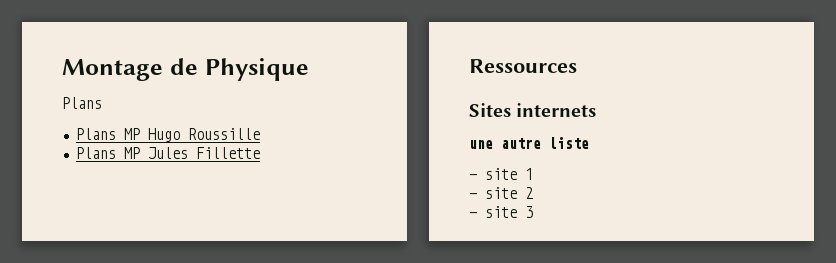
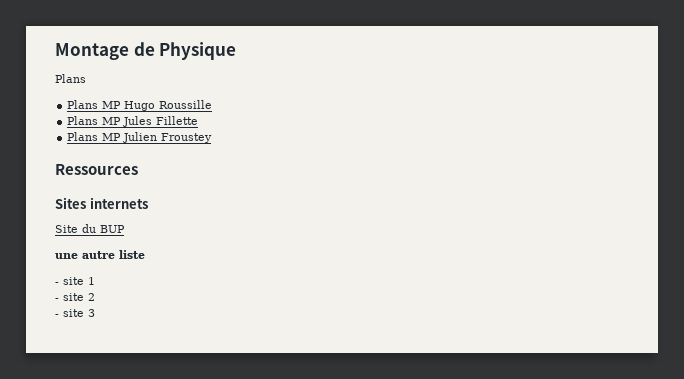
+ Plans MP Julien Froustey
+ Site du BUP

